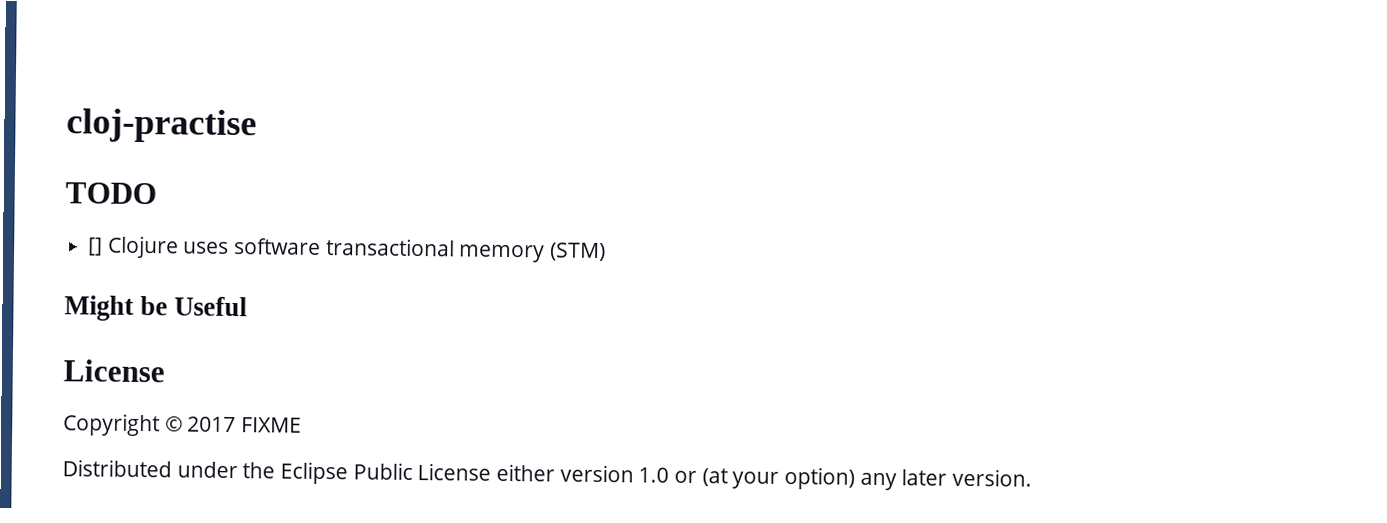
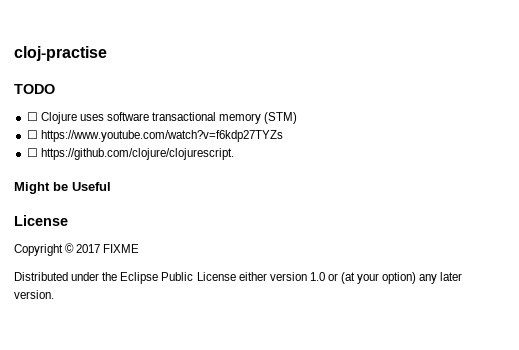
- [] Clojure uses software transactional memory (STM)
+ ☐ Clojure uses software transactional memory (STM)
+ ☐ https://www.youtube.com/watch?v=f6kdp27TYZs
+ ☐ https://github.com/clojure/clojurescript.

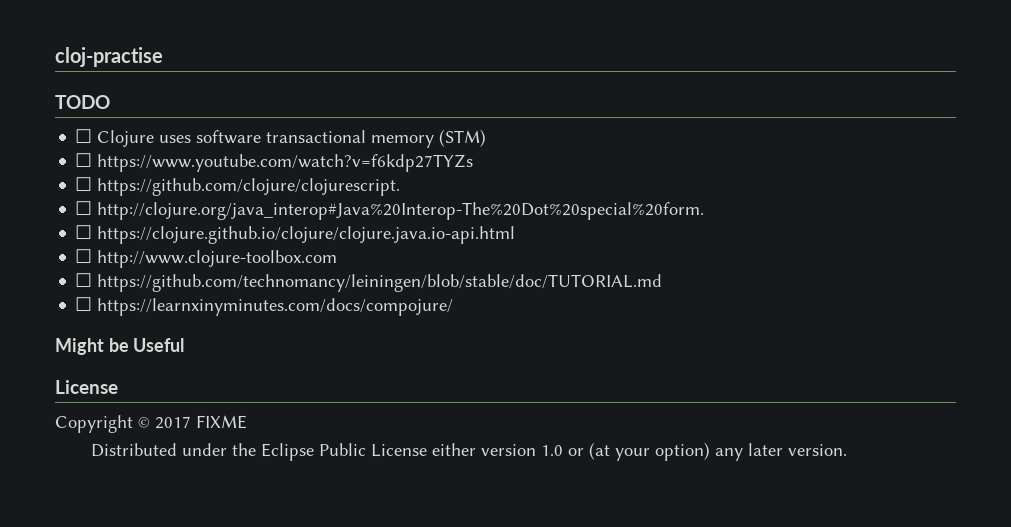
+ ☐ http://clojure.org/java_interop#Java%20Interop-The%20Dot%20special%20form.
+ ☐ https://clojure.github.io/clojure/clojure.java.io-api.html
+ ☐ http://www.clojure-toolbox.com
+ ☐ https://github.com/technomancy/leiningen/blob/stable/doc/TUTORIAL.md
+ ☐ https://learnxinyminutes.com/docs/compojure/

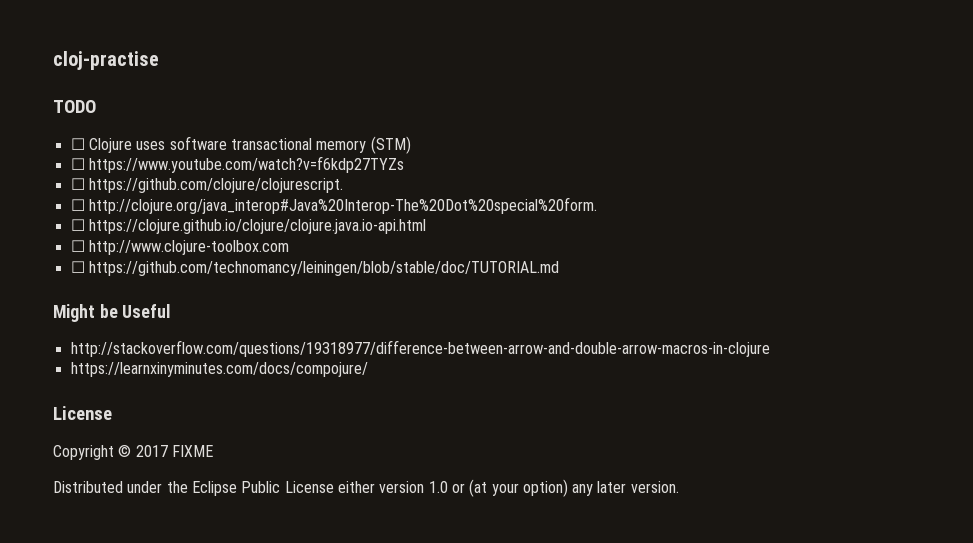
- ☐ https://learnxinyminutes.com/docs/compojure/
+ http://stackoverflow.com/questions/19318977/difference-between-arrow-and-double-arrow-macros-in-clojure
+ https://learnxinyminutes.com/docs/compojure/

